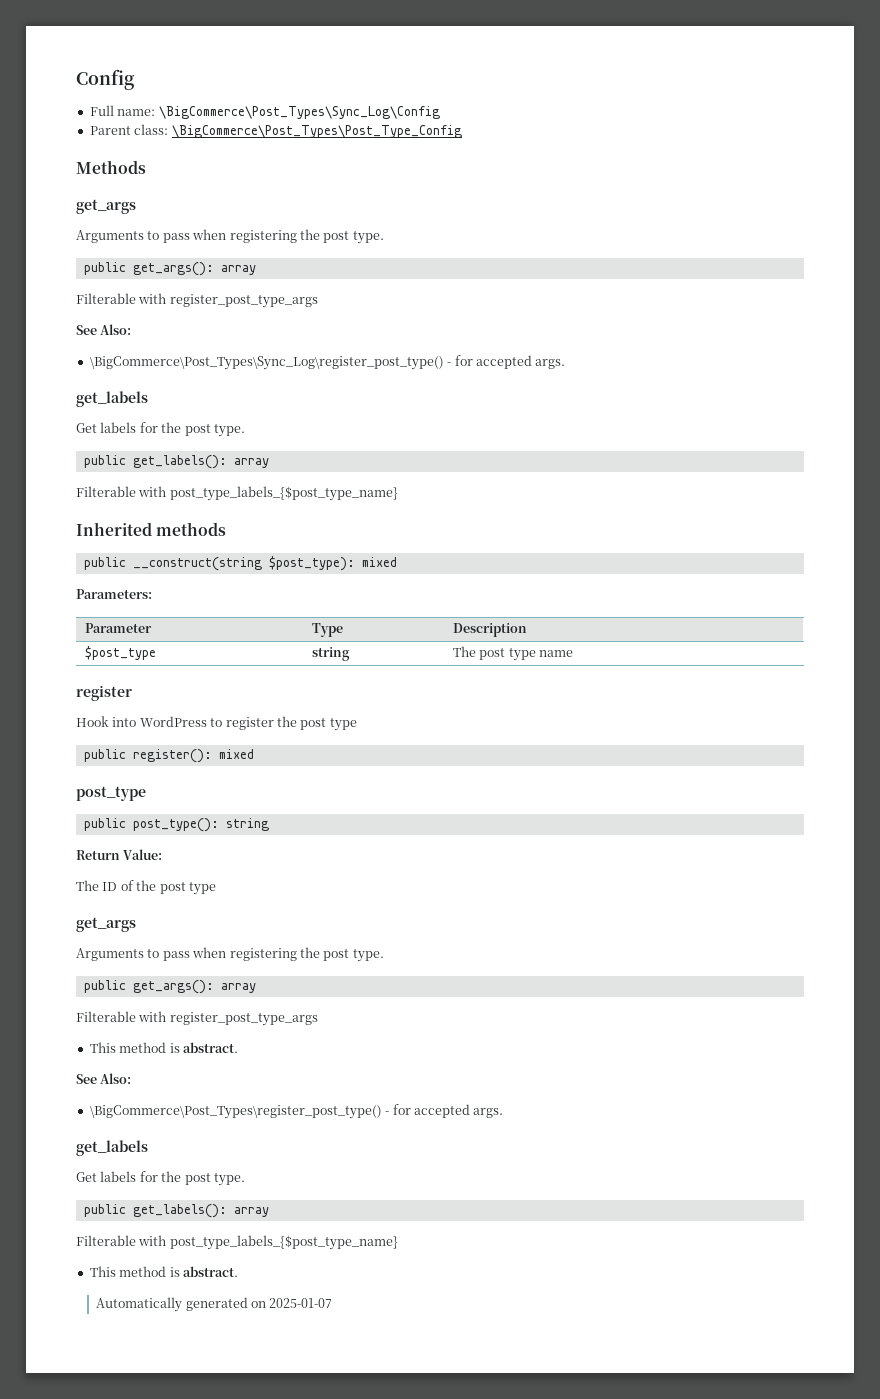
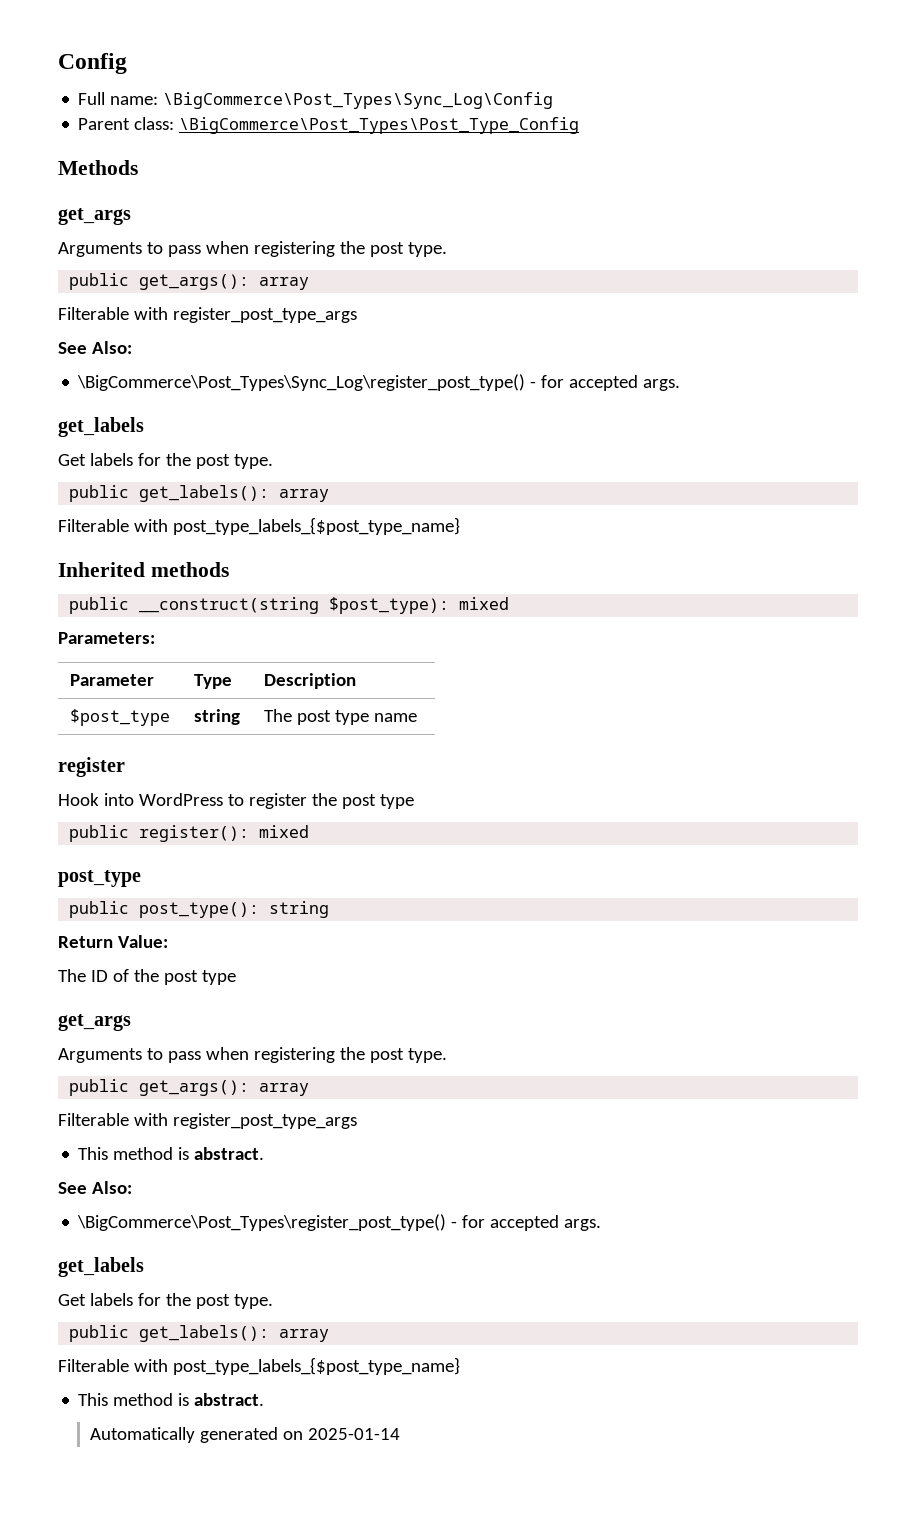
- Automatically generated on 2025-01-07
+ Automatically generated on 2025-01-14

